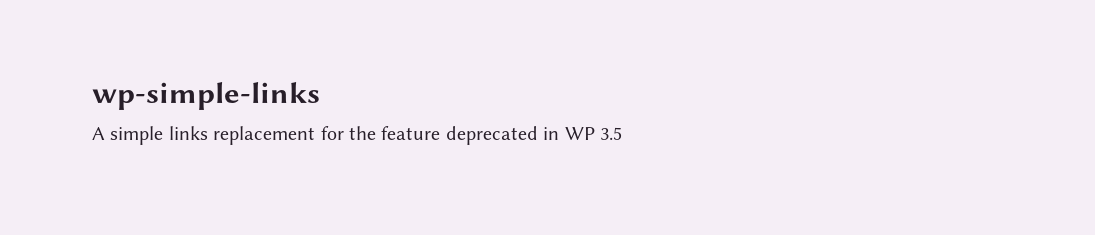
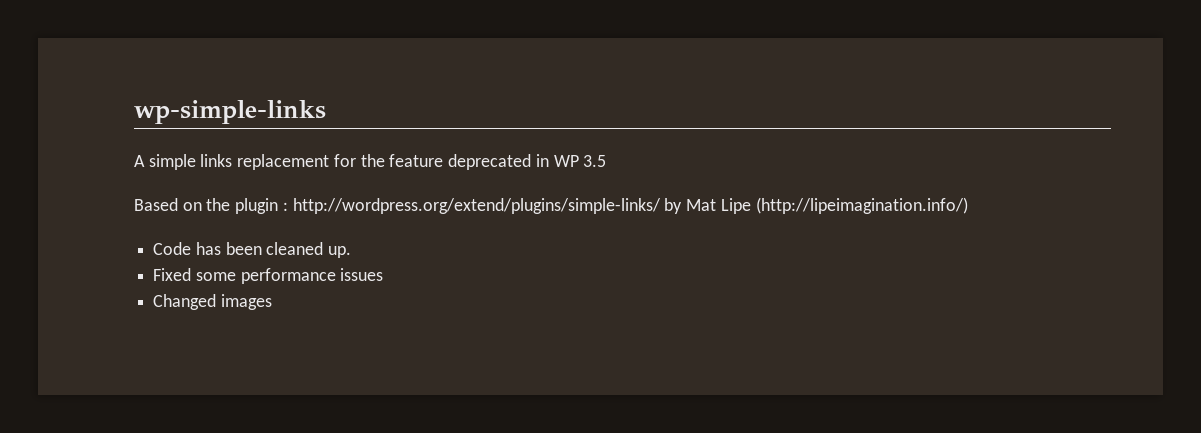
+ Based on the plugin : http://wordpress.org/extend/plugins/simple-links/ by Mat Lipe (http://lipeimagination.info/)
+ Code has been cleaned up.
+ Fixed some performance issues
+ Changed images

